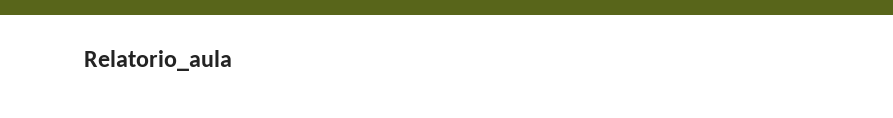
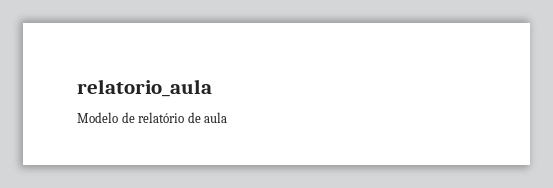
- Relatorio_aula
+ relatorio_aula
+ Modelo de relatório de aula

